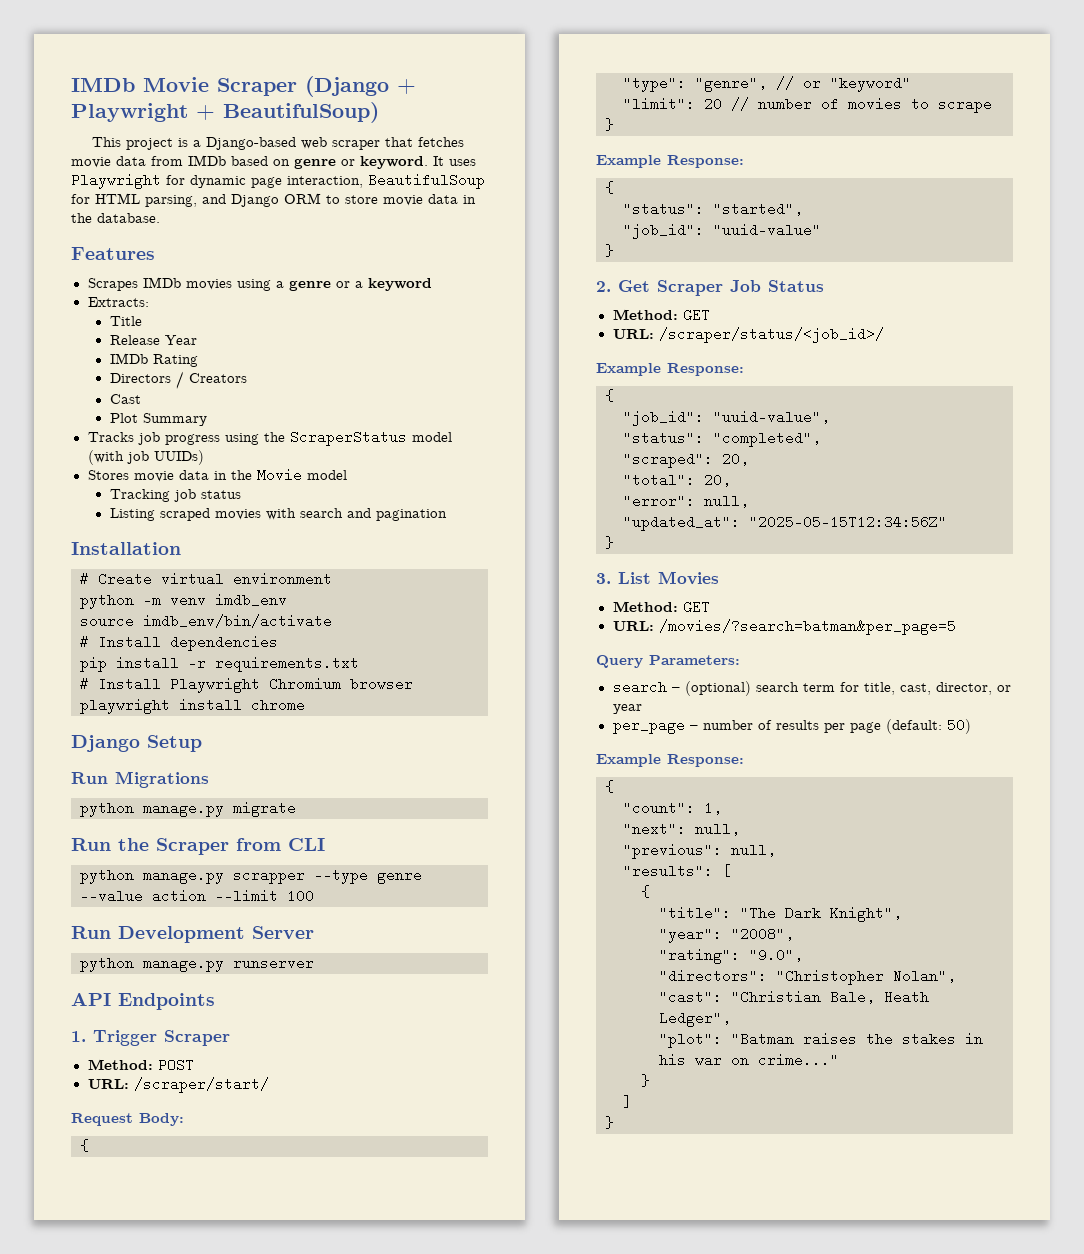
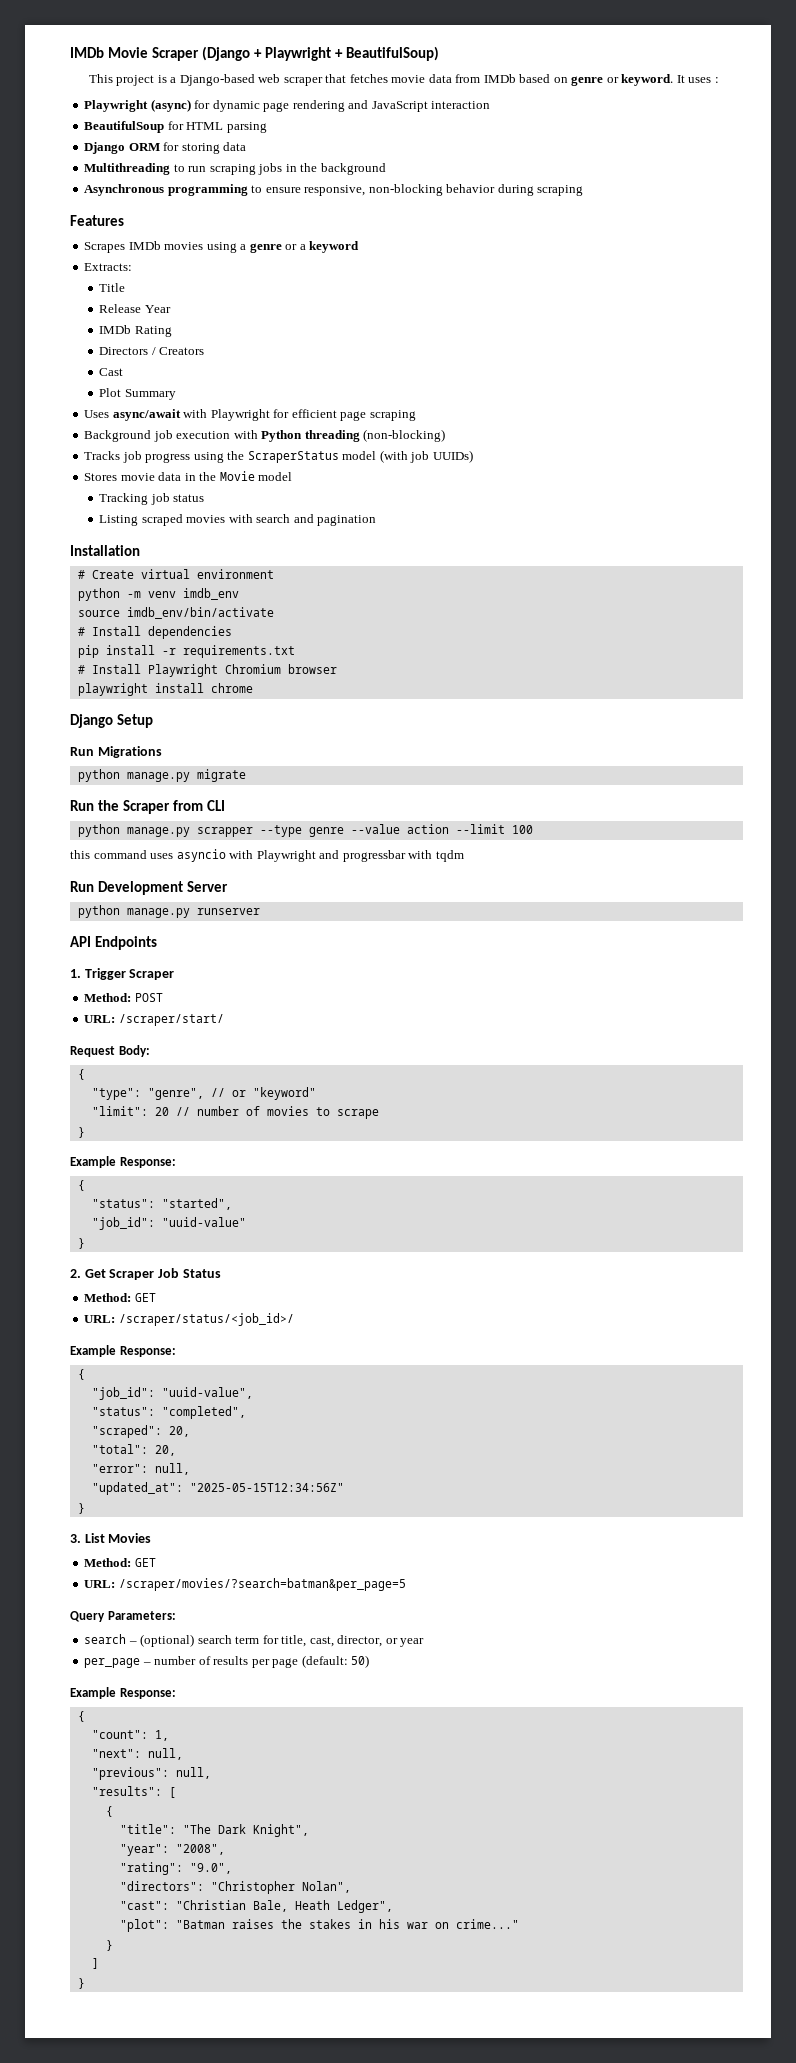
- It uses Playwright for dynamic page interaction, BeautifulSoup for HTML parsing, and Django ORM to store movie data in the database.
+ It uses :
+ Playwright (async) for dynamic page rendering and JavaScript interaction
+ BeautifulSoup for HTML parsing
+ Django ORM for storing data
+ Multithreading to run scraping jobs in the background
+ Asynchronous programming to ensure responsive, non-blocking behavior during scraping
+ Uses async/await with Playwright for efficient page scraping
+ Background job execution with Python threading (non-blocking)
+ this command uses asyncio with Playwright and progressbar with tqdm
- URL: /movies/?search=batman&per_page=5
+ URL: /scraper/movies/?search=batman&per_page=5

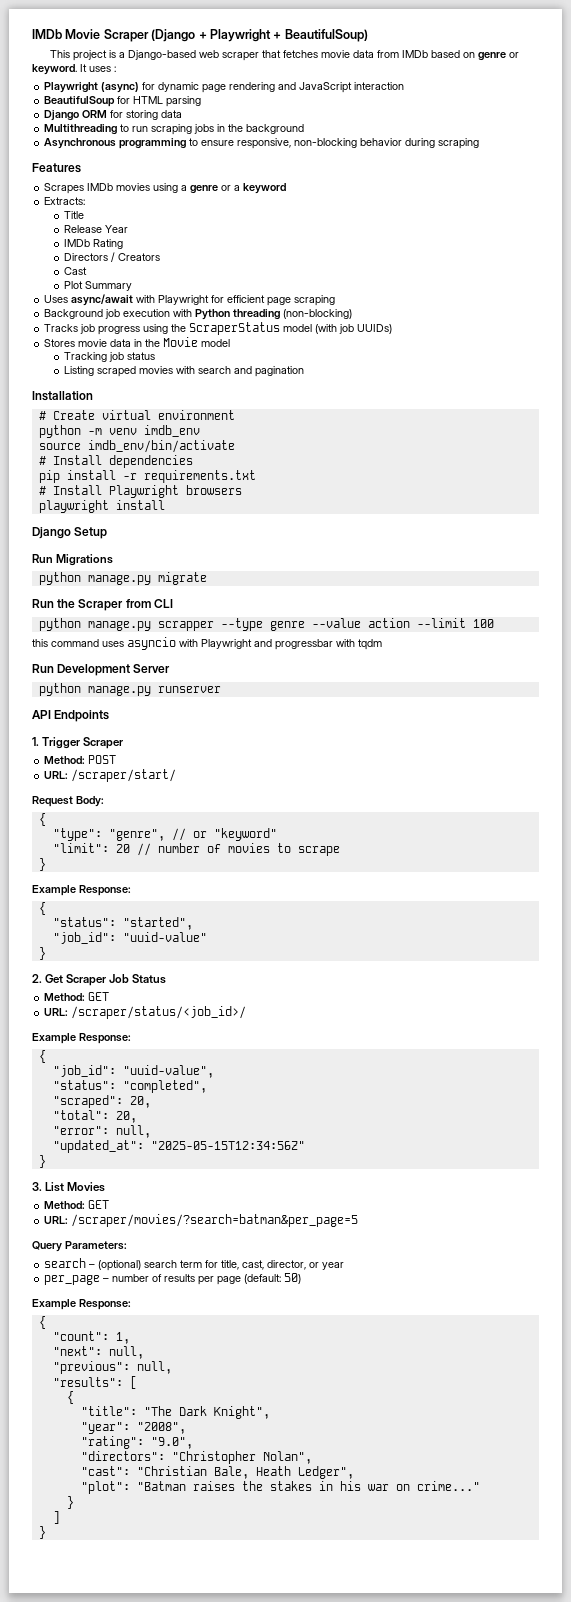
- # Install Playwright Chromium browser
+ # Install Playwright browsers
- playwright install chrome
+ playwright install

